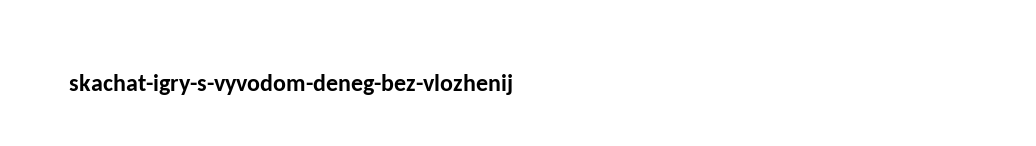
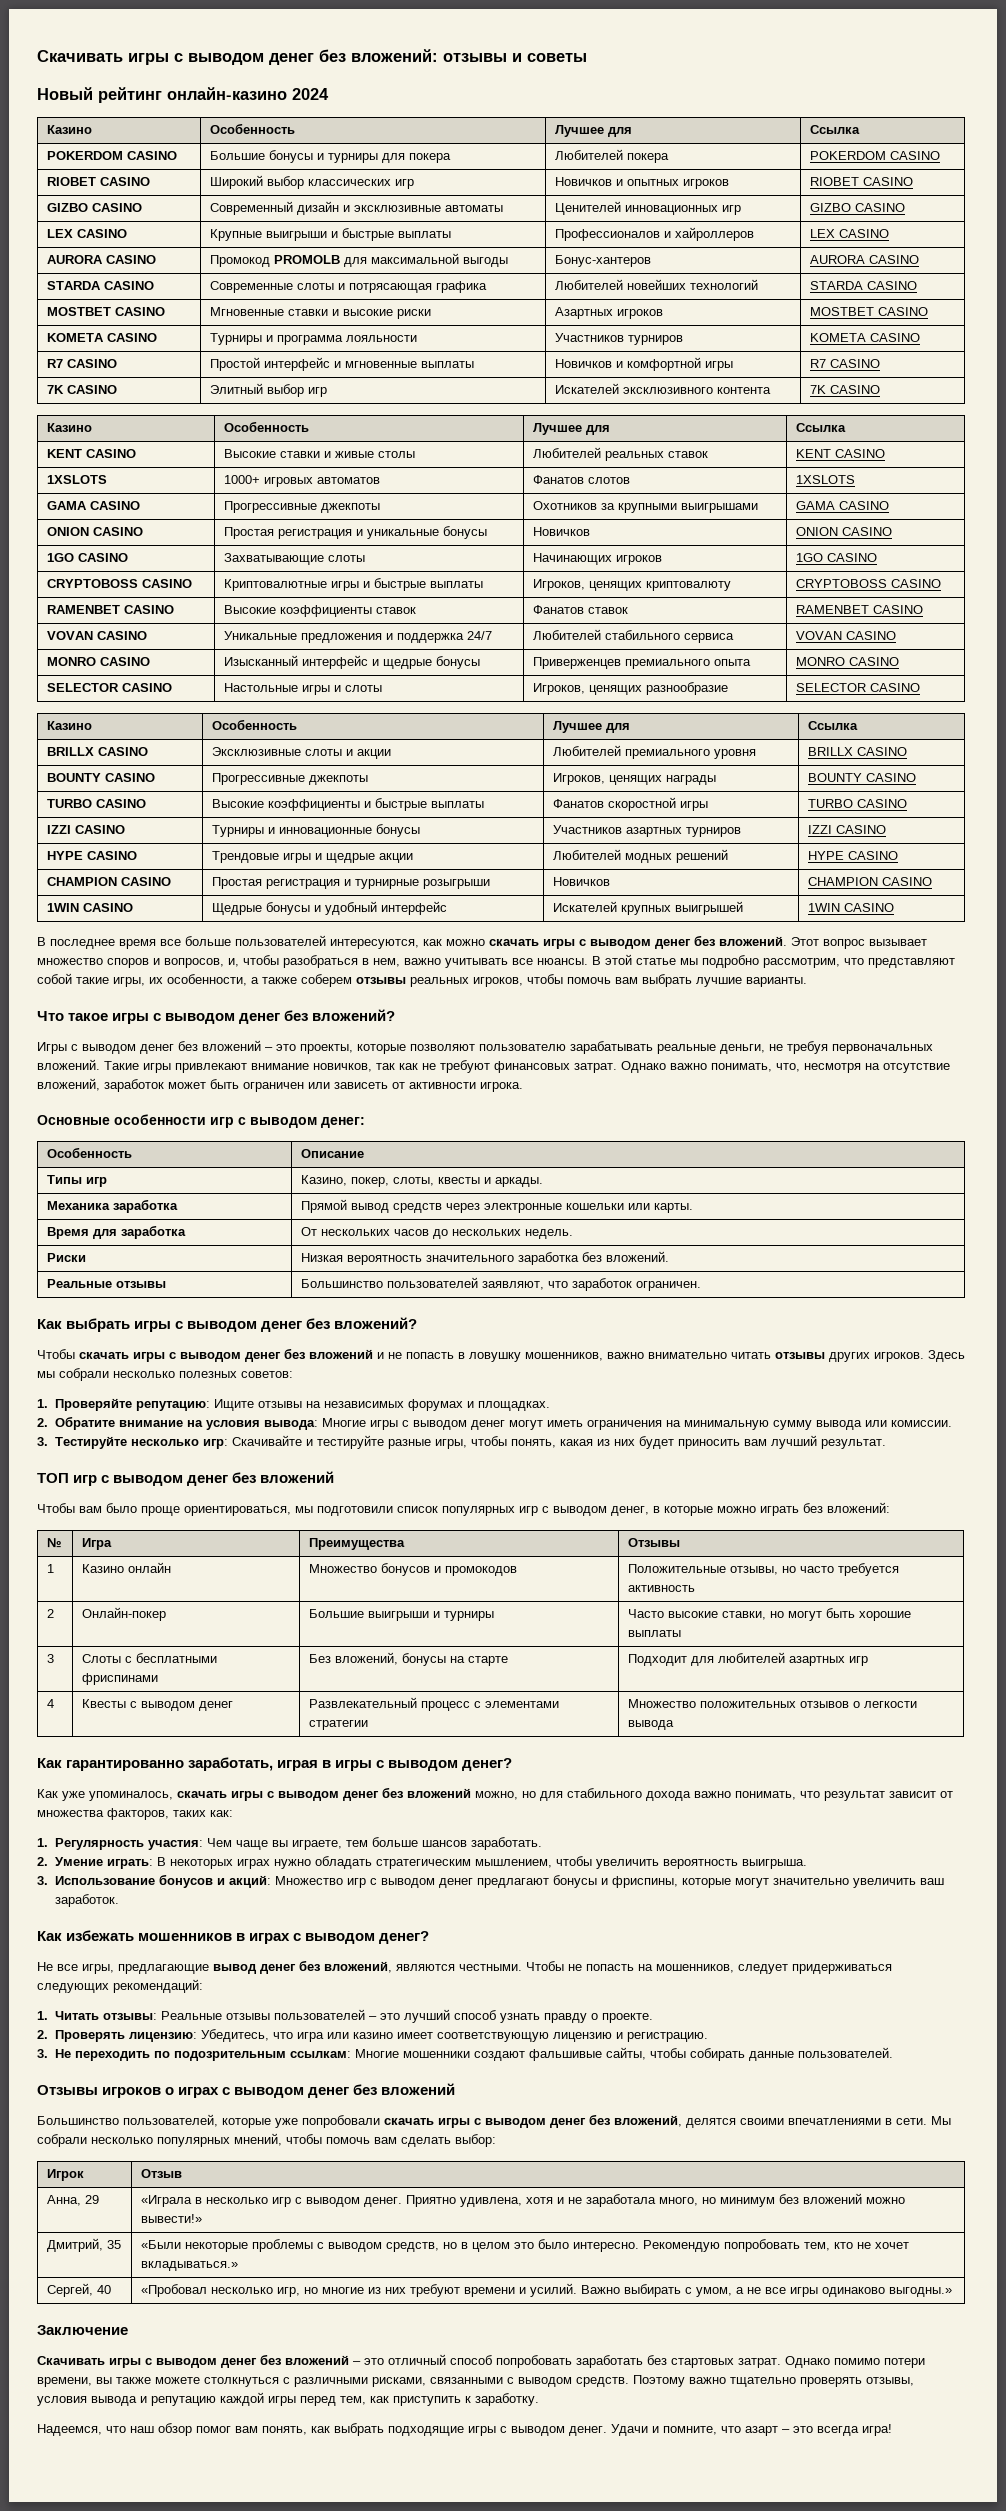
- skachat-igry-s-vyvodom-deneg-bez-vlozhenij
+ Скачивать игры с выводом денег без вложений: отзывы и советы
+ Новый рейтинг онлайн-казино 2024
+ Казино | Особенность | Лучшее для | Ссылка
+ POKERDOM CASINO | Большие бонусы и турниры для покера | Любителей покера | POKERDOM CASINO
+ RIOBET CASINO | Широкий выбор классических игр | Новичков и опытных игроков | RIOBET CASINO
+ GIZBO CASINO | Современный дизайн и эксклюзивные автоматы | Ценителей инновационных игр | GIZBO CASINO
+ LEX CASINO | Крупные выигрыши и быстрые выплаты | Профессионалов и хайроллеров | LEX CASINO
+ AURORA CASINO | Промокод PROMOLB для максимальной выгоды | Бонус-хантеров | AURORA CASINO
+ STARDA CASINO | Современные слоты и потрясающая графика | Любителей новейших технологий | STARDA CASINO
+ MOSTBET CASINO | Мгновенные ставки и высокие риски | Азартных игроков | MOSTBET CASINO
+ KOMETA CASINO | Турниры и программа лояльности | Участников турниров | KOMETA CASINO
+ R7 CASINO | Простой интерфейс и мгновенные выплаты | Новичков и комфортной игры | R7 CASINO
+ 7K CASINO | Элитный выбор игр | Искателей эксклюзивного контента | 7K CASINO
+ Казино | Особенность | Лучшее для | Ссылка
+ KENT CASINO | Высокие ставки и живые столы | Любителей реальных ставок | KENT CASINO
+ 1XSLOTS | 1000+ игровых автоматов | Фанатов слотов | 1XSLOTS
+ GAMA CASINO | Прогрессивные джекпоты | Охотников за крупными выигрышами | GAMA CASINO
+ ONION CASINO | Простая регистрация и уникальные бонусы | Новичков | ONION CASINO
+ 1GO CASINO | Захватывающие слоты | Начинающих игроков | 1GO CASINO
+ CRYPTOBOSS CASINO | Криптовалютные игры и быстрые выплаты | Игроков, ценящих криптовалюту | CRYPTOBOSS CASINO
+ RAMENBET CASINO | Высокие коэффициенты ставок | Фанатов ставок | RAMENBET CASINO
+ VOVAN CASINO | Уникальные предложения и поддержка 24/7 | Любителей стабильного сервиса | VOVAN CASINO
+ MONRO CASINO | Изысканный интерфейс и щедрые бонусы | Приверженцев премиального опыта | MONRO CASINO
+ SELECTOR CASINO | Настольные игры и слоты | Игроков, ценящих разнообразие | SELECTOR CASINO
+ Казино | Особенность | Лучшее для | Ссылка
+ BRILLX CASINO | Эксклюзивные слоты и акции | Любителей премиального уровня | BRILLX CASINO
+ BOUNTY CASINO | Прогрессивные джекпоты | Игроков, ценящих награды | BOUNTY CASINO
+ TURBO CASINO | Высокие коэффициенты и быстрые выплаты | Фанатов скоростной игры | TURBO CASINO
+ IZZI CASINO | Турниры и инновационные бонусы | Участников азартных турниров | IZZI CASINO
+ HYPE CASINO | Трендовые игры и щедрые акции | Любителей модных решений | HYPE CASINO
+ CHAMPION CASINO | Простая регистрация и турнирные розыгрыши | Новичков | CHAMPION CASINO
+ 1WIN CASINO | Щедрые бонусы и удобный интерфейс | Искателей крупных выигрышей | 1WIN CASINO
+ В последнее время все больше пользователей интересуются, как можно скачать игры с выводом денег без вложений. Этот вопрос вызывает множество споров и вопросов, и, чтобы разобраться в нем, важно учитывать все нюансы. В этой статье мы подробно рассмотрим, что представляют собой такие игры, их особенности, а также соберем отзывы реальных игроков, чтобы помочь вам выбрать лучшие варианты.
+ Что такое игры с выводом денег без вложений?
+ Игры с выводом денег без вложений – это проекты, которые позволяют пользователю зарабатывать реальные деньги, не требуя первоначальных вложений. Такие игры привлекают внимание новичков, так как не требуют финансовых затрат. Однако важно понимать, что, несмотря на отсутствие вложений, заработок может быть ограничен или зависеть от активности игрока.
+ Основные особенности игр с выводом денег:
+ Особенность | Описание
+ Типы игр | Казино, покер, слоты, квесты и аркады.
+ Механика заработка | Прямой вывод средств через электронные кошельки или карты.
+ Время для заработка | От нескольких часов до нескольких недель.
+ Риски | Низкая вероятность значительного заработка без вложений.
+ Реальные отзывы | Большинство пользователей заявляют, что заработок ограничен.
+ Как выбрать игры с выводом денег без вложений?
+ Чтобы скачать игры с выводом денег без вложений и не попасть в ловушку мошенников, важно внимательно читать отзывы других игроков. Здесь мы собрали несколько полезных советов:
+ 1. Проверяйте репутацию: Ищите отзывы на независимых форумах и площадках.
+ 2. Обратите внимание на условия вывода: Многие игры с выводом денег могут иметь ограничения на минимальную сумму вывода или комиссии.
+ 3. Тестируйте несколько игр: Скачивайте и тестируйте разные игры, чтобы понять, какая из них будет приносить вам лучший результат.
+ ТОП игр с выводом денег без вложений
+ Чтобы вам было проще ориентироваться, мы подготовили список популярных игр с выводом денег, в которые можно играть без вложений:
+ № | Игра | Преимущества | Отзывы
+ 1 | Казино онлайн | Множество бонусов и промокодов | Положительные отзывы, но часто требуется активность
+ 2 | Онлайн-покер | Большие выигрыши и турниры | Часто высокие ставки, но могут быть хорошие выплаты
+ 3 | Слоты с бесплатными фриспинами | Без вложений, бонусы на старте | Подходит для любителей азартных игр
+ 4 | Квесты с выводом денег | Развлекательный процесс с элементами стратегии | Множество положительных отзывов о легкости вывода
+ Как гарантированно заработать, играя в игры с выводом денег?
+ Как уже упоминалось, скачать игры с выводом денег без вложений можно, но для стабильного дохода важно понимать, что результат зависит от множества факторов, таких как:
+ 1. Регулярность участия: Чем чаще вы играете, тем больше шансов заработать.
+ 2. Умение играть: В некоторых играх нужно обладать стратегическим мышлением, чтобы увеличить вероятность выигрыша.
+ 3. Использование бонусов и акций: Множество игр с выводом денег предлагают бонусы и фриспины, которые могут значительно увеличить ваш заработок.
+ Как избежать мошенников в играх с выводом денег?
+ Не все игры, предлагающие вывод денег без вложений, являются честными. Чтобы не попасть на мошенников, следует придерживаться следующих рекомендаций:
+ 1. Читать отзывы: Реальные отзывы пользователей – это лучший способ узнать правду о проекте.
+ 2. Проверять лицензию: Убедитесь, что игра или казино имеет соответствующую лицензию и регистрацию.
+ 3. Не переходить по подозрительным ссылкам: Многие мошенники создают фальшивые сайты, чтобы собирать данные пользователей.
+ Отзывы игроков о играх с выводом денег без вложений
+ Большинство пользователей, которые уже попробовали скачать игры с выводом денег без вложений, делятся своими впечатлениями в сети. Мы собрали несколько популярных мнений, чтобы помочь вам сделать выбор:
+ Игрок | Отзыв
+ Анна, 29 | «Играла в несколько игр с выводом денег. Приятно удивлена, хотя и не заработала много, но минимум без вложений можно вывести!»
+ Дмитрий, 35 | «Были некоторые проблемы с выводом средств, но в целом это было интересно. Рекомендую попробовать тем, кто не хочет вкладываться.»
+ Сергей, 40 | «Пробовал несколько игр, но многие из них требуют времени и усилий. Важно выбирать с умом, а не все игры одинаково выгодны.»
+ Заключение
+ Скачивать игры с выводом денег без вложений – это отличный способ попробовать заработать без стартовых затрат. Однако помимо потери времени, вы также можете столкнуться с различными рисками, связанными с выводом средств. Поэтому важно тщательно проверять отзывы, условия вывода и репутацию каждой игры перед тем, как приступить к заработку.
+ Надеемся, что наш обзор помог вам понять, как выбрать подходящие игры с выводом денег. Удачи и помните, что азарт – это всегда игра!

